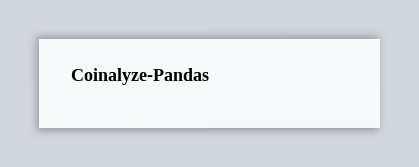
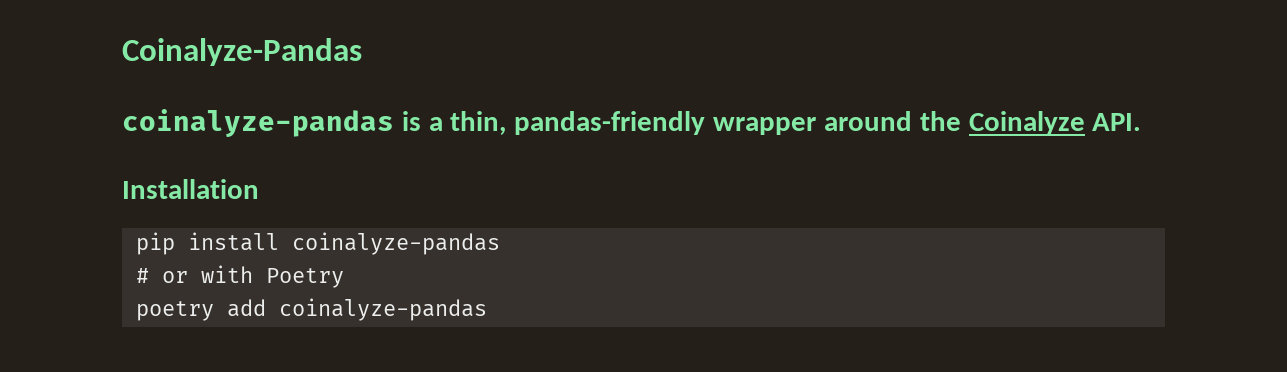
+ coinalyze-pandas is a thin, pandas-friendly wrapper around the Coinalyze API.
+ Installation
+ pip install coinalyze-pandas
+ # or with Poetry
+ poetry add coinalyze-pandas

